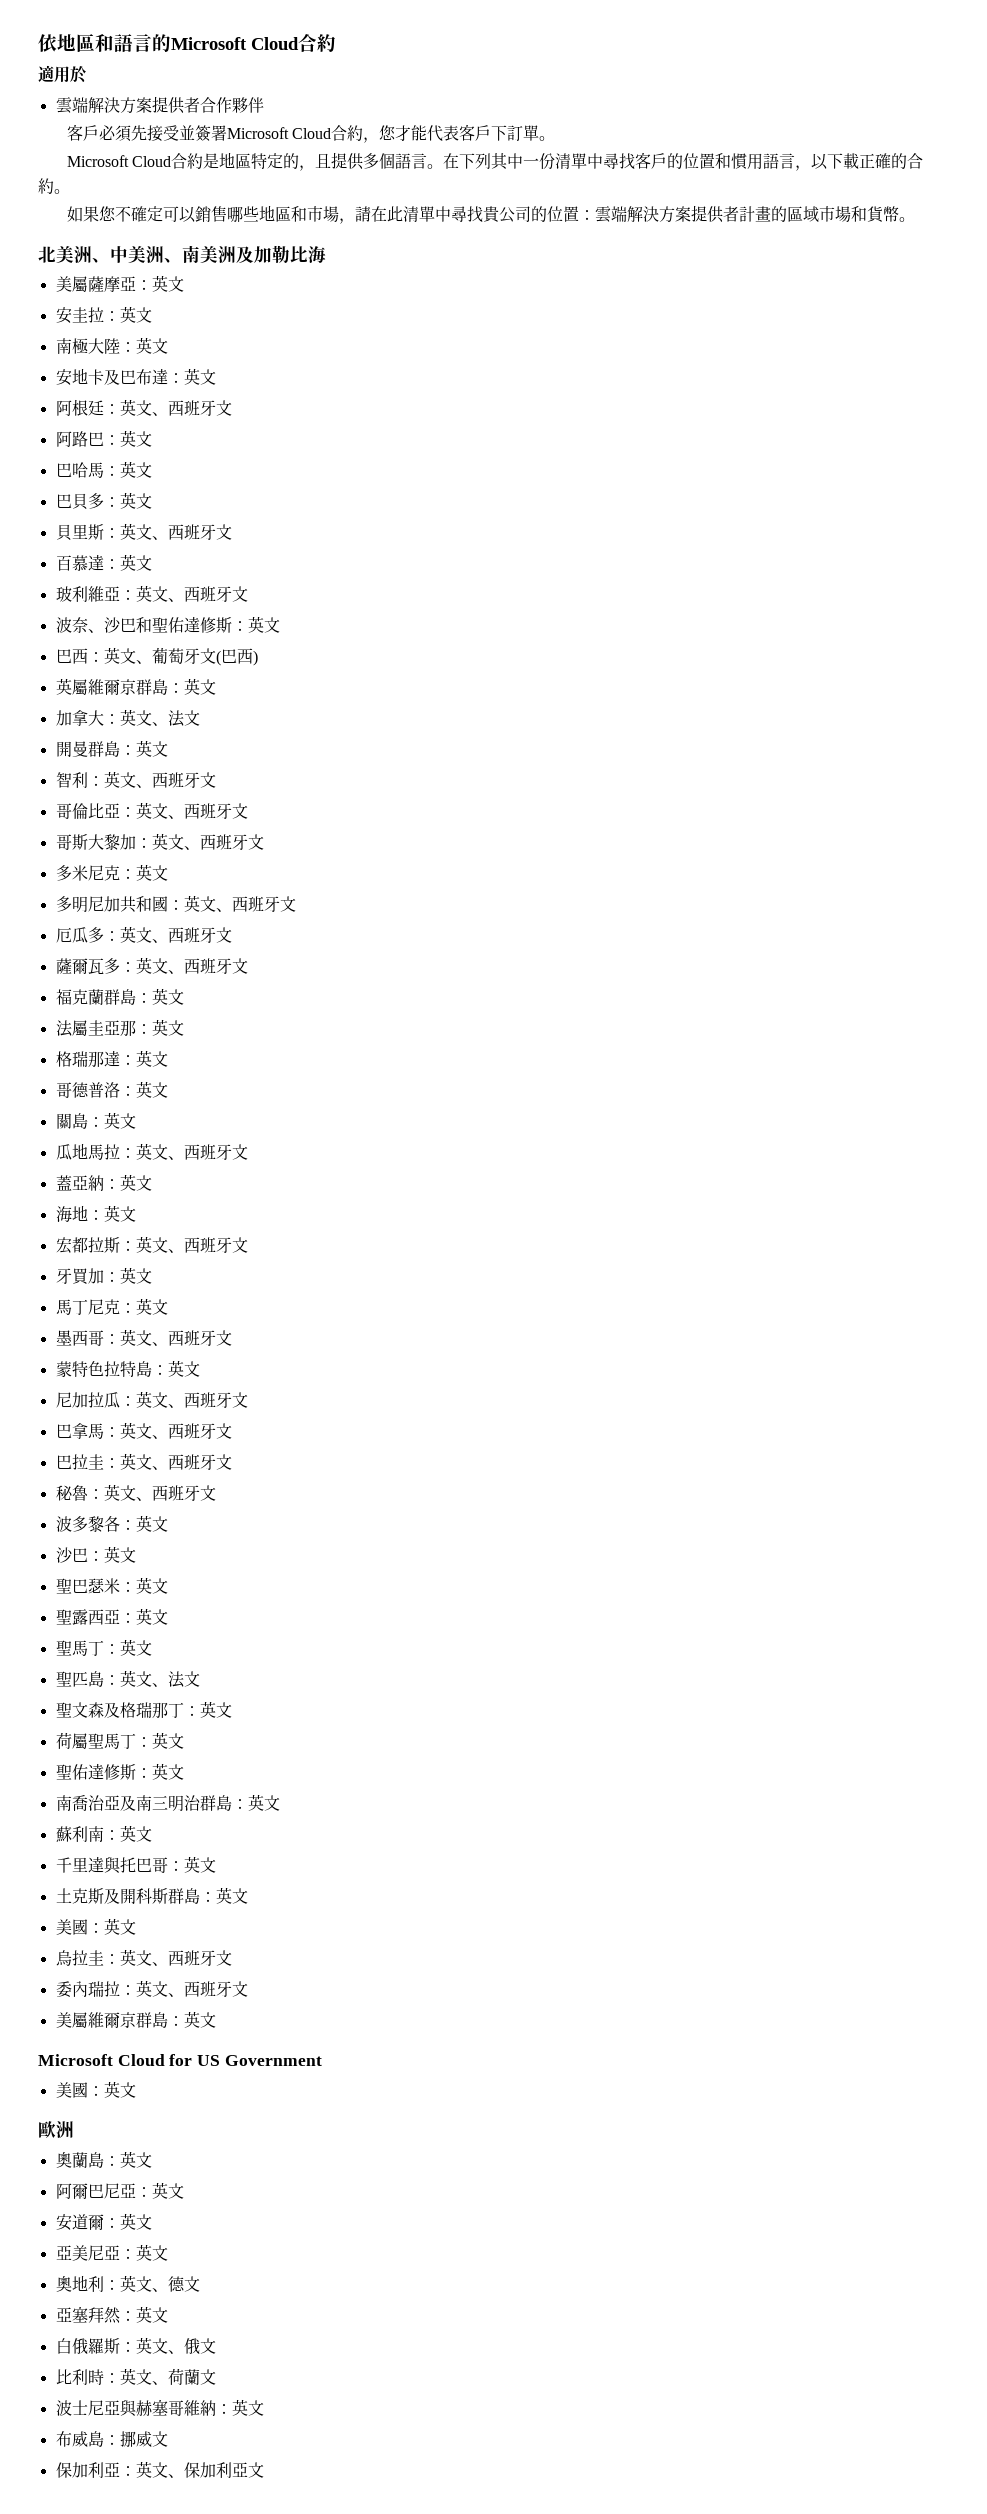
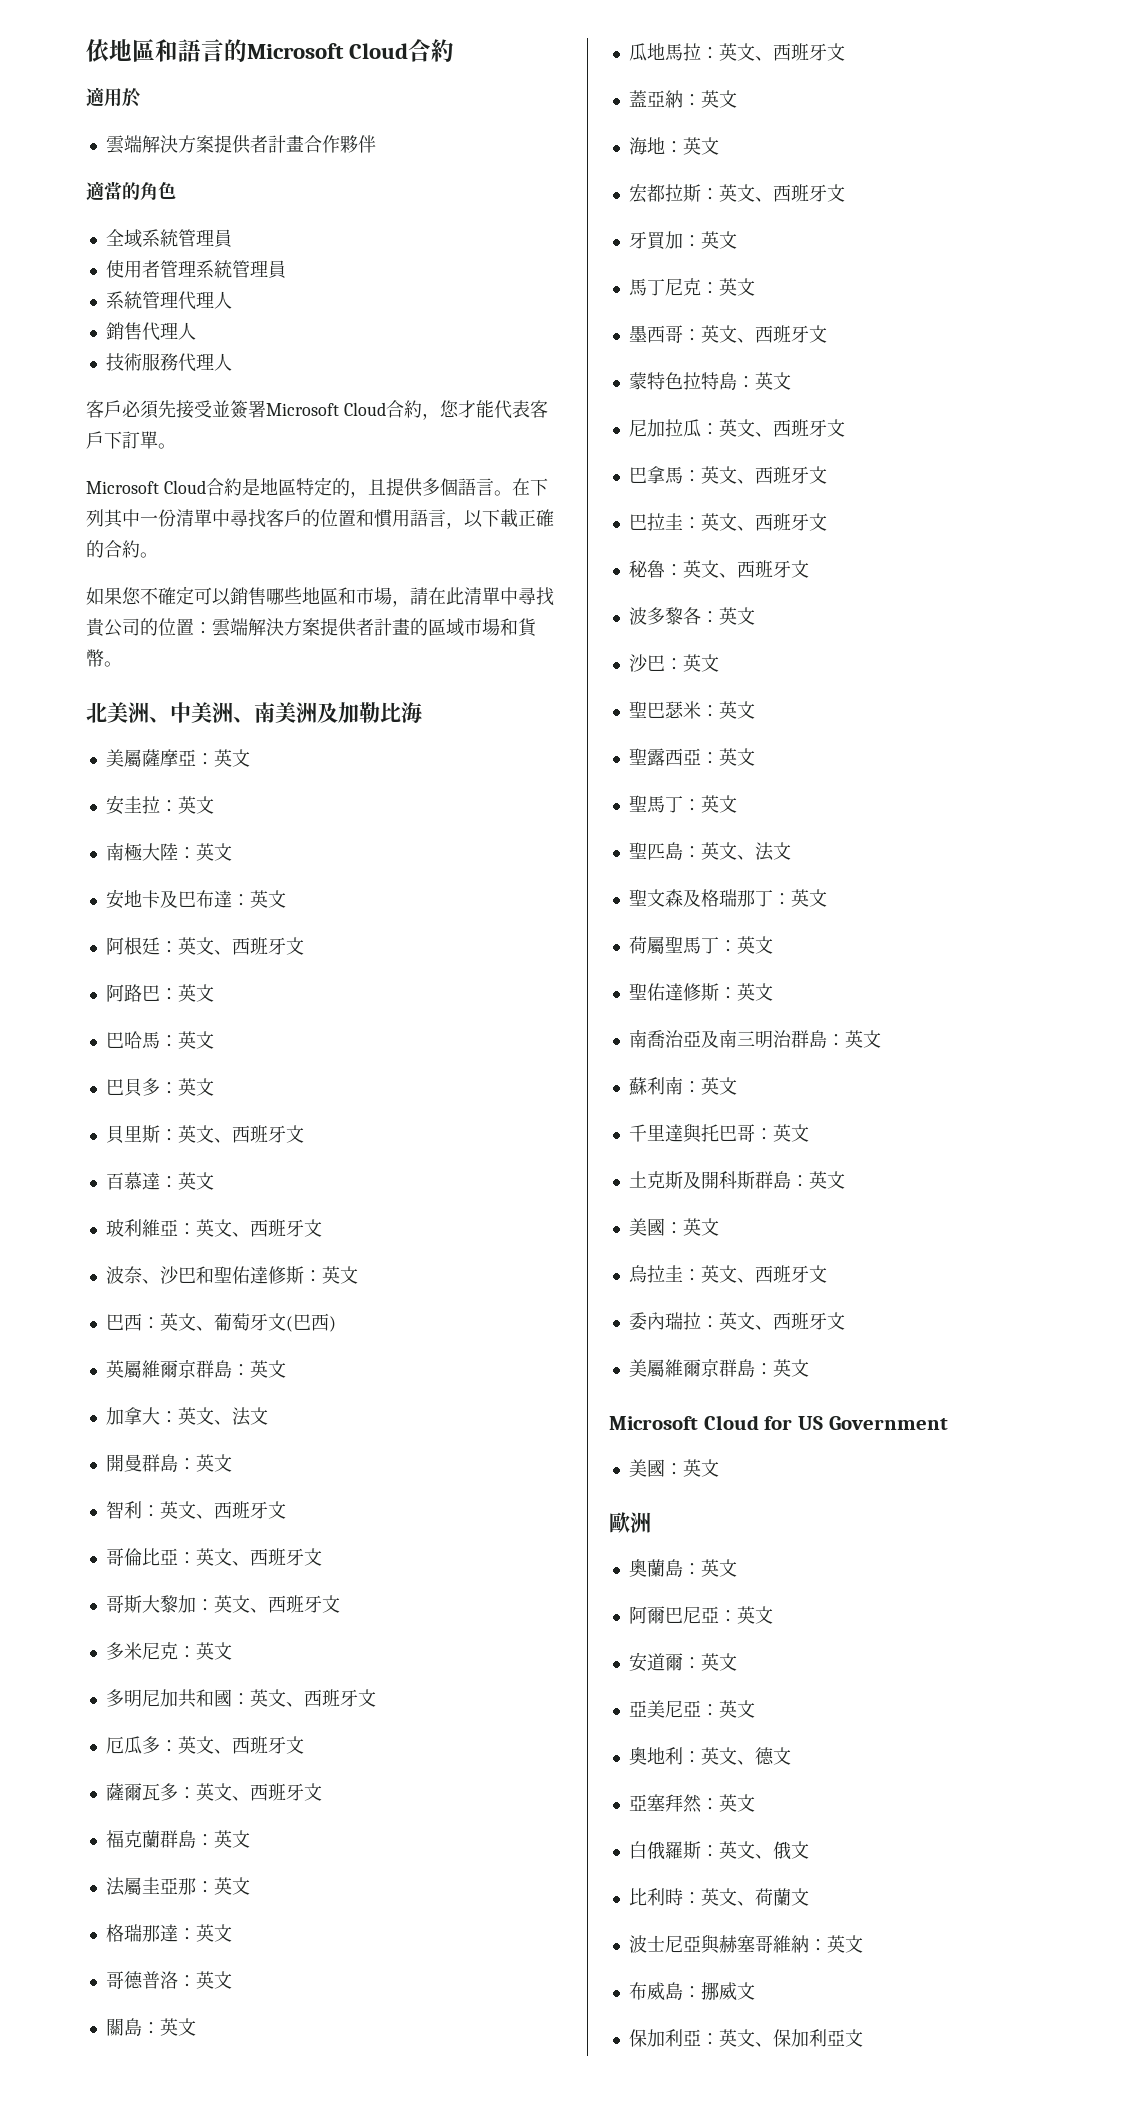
- 雲端解決方案提供者合作夥伴
+ 雲端解決方案提供者計畫合作夥伴
+ 適當的角色
+ 全域系統管理員
+ 使用者管理系統管理員
+ 系統管理代理人
+ 銷售代理人
+ 技術服務代理人

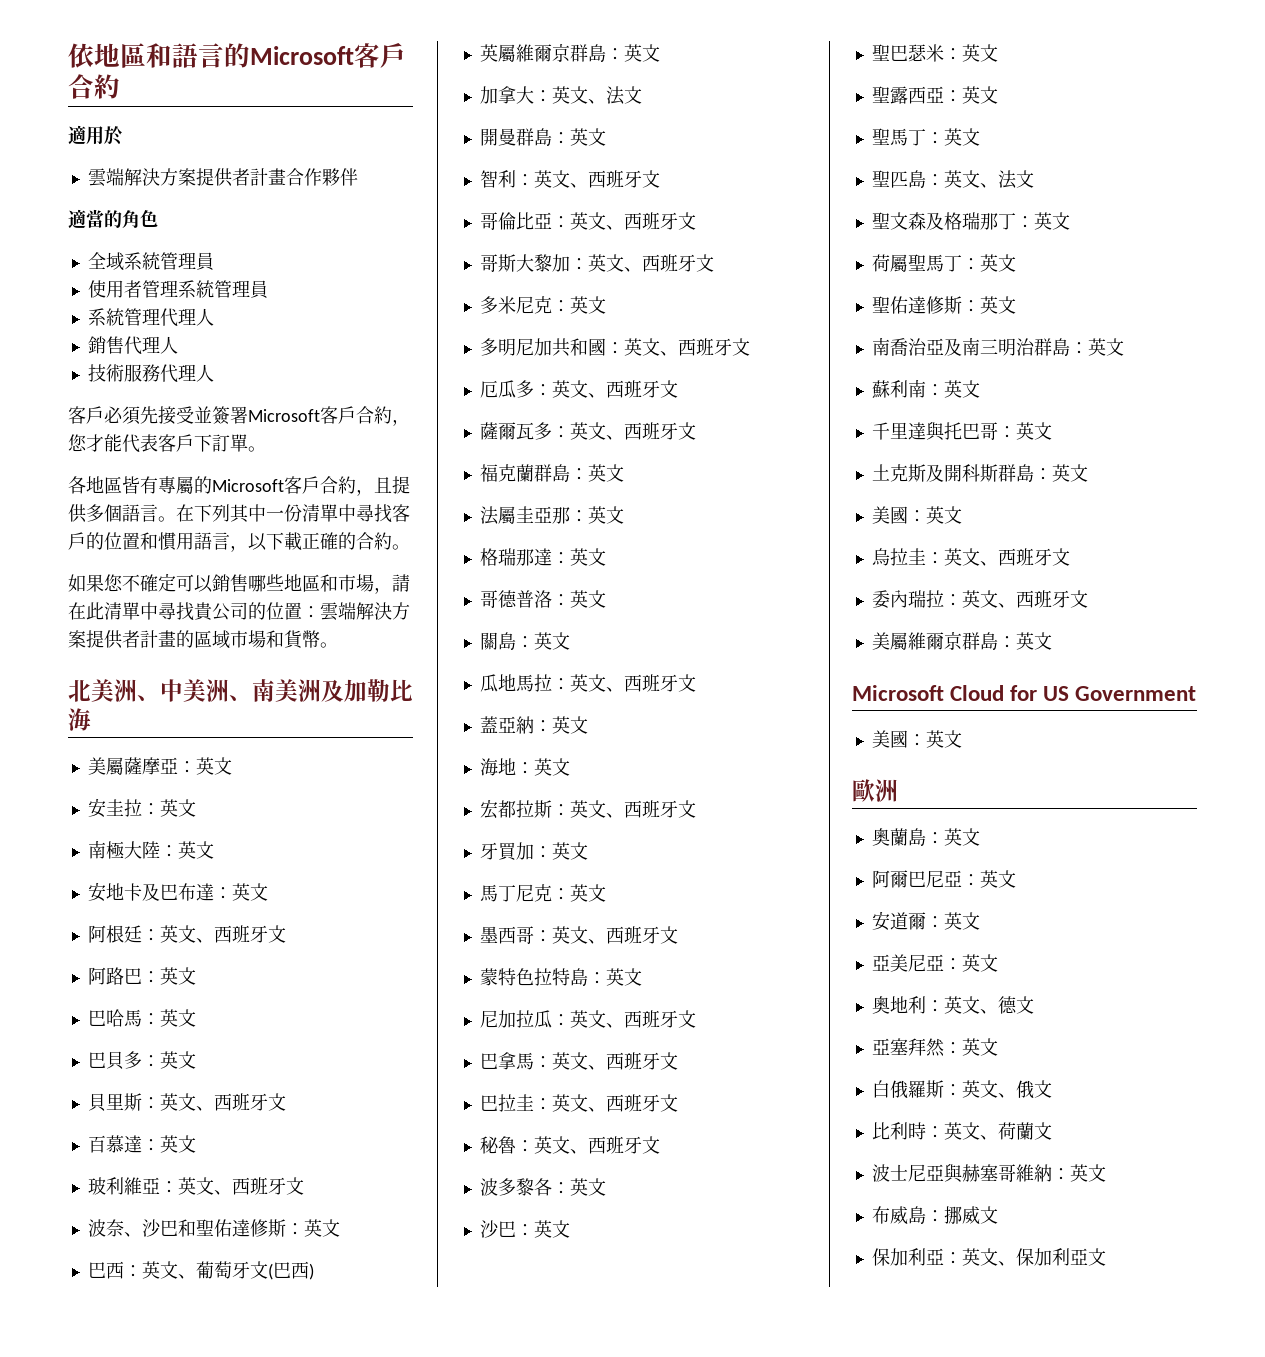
- 依地區和語言的Microsoft Cloud合約
+ 依地區和語言的Microsoft客戶合約
- 客戶必須先接受並簽署Microsoft Cloud合約，您才能代表客戶下訂單。
+ 客戶必須先接受並簽署Microsoft客戶合約，您才能代表客戶下訂單。
- Microsoft Cloud合約是地區特定的，且提供多個語言。
+ 各地區皆有專屬的Microsoft客戶合約，且提供多個語言。

